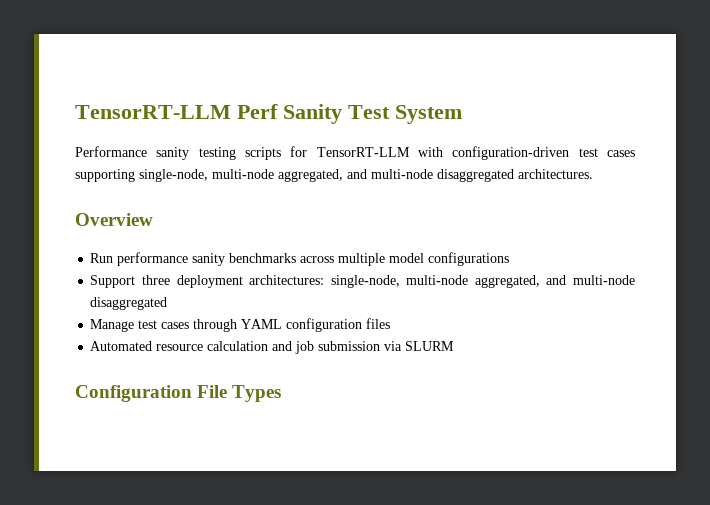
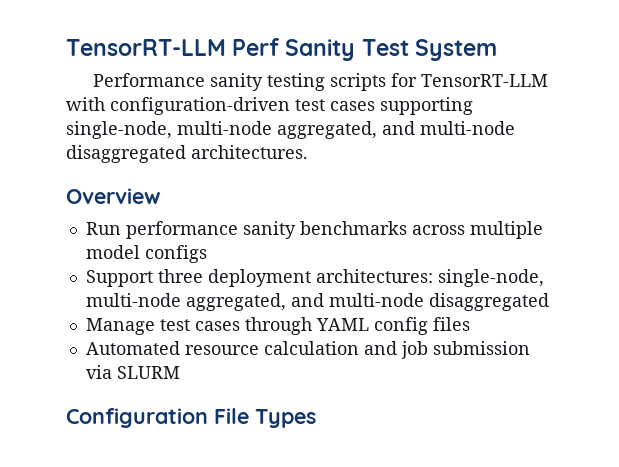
- Run performance sanity benchmarks across multiple model configurations
+ Run performance sanity benchmarks across multiple model configs
- Manage test cases through YAML configuration files
+ Manage test cases through YAML config files

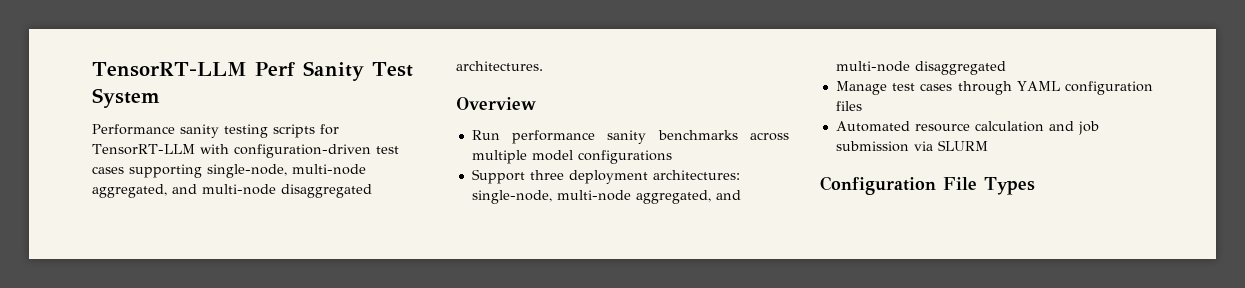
- Run performance sanity benchmarks across multiple model configs
+ Run performance sanity benchmarks across multiple model configurations
- Manage test cases through YAML config files
+ Manage test cases through YAML configuration files

